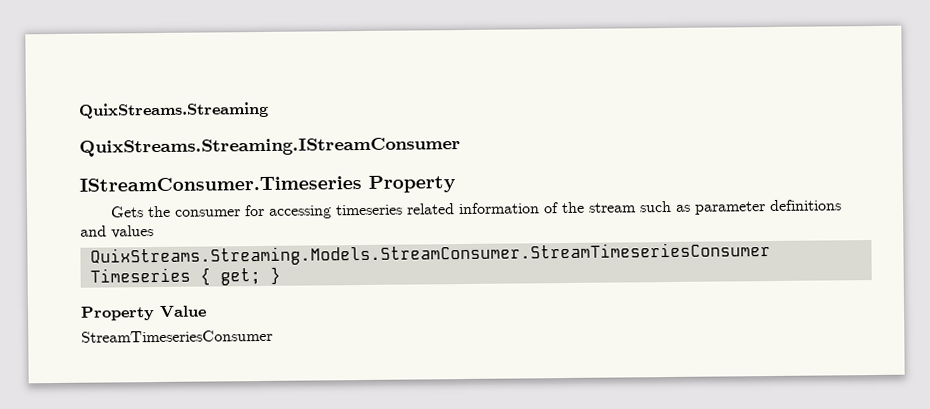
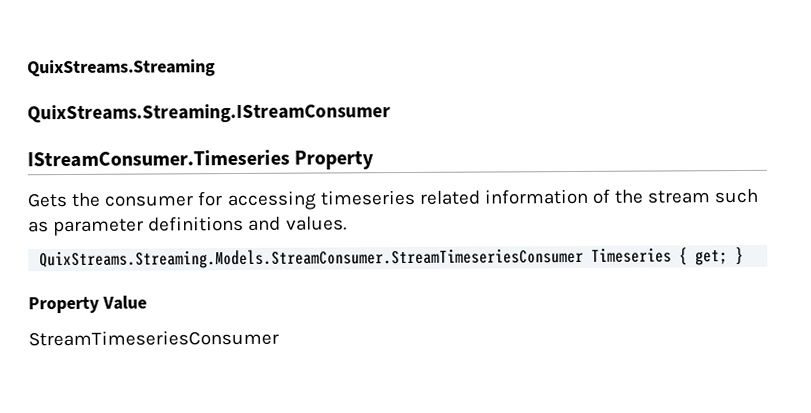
- Gets the consumer for accessing timeseries related information of the stream such as parameter definitions and values
+ Gets the consumer for accessing timeseries related information of the stream such as parameter definitions and values.

